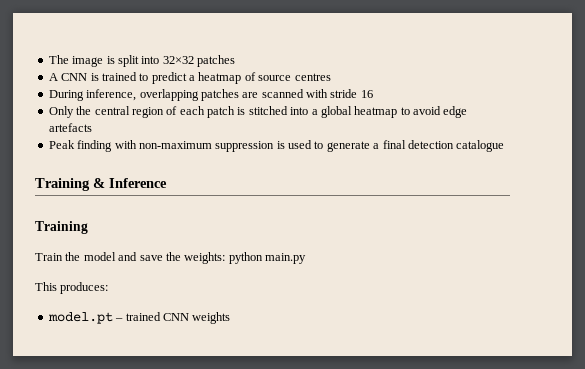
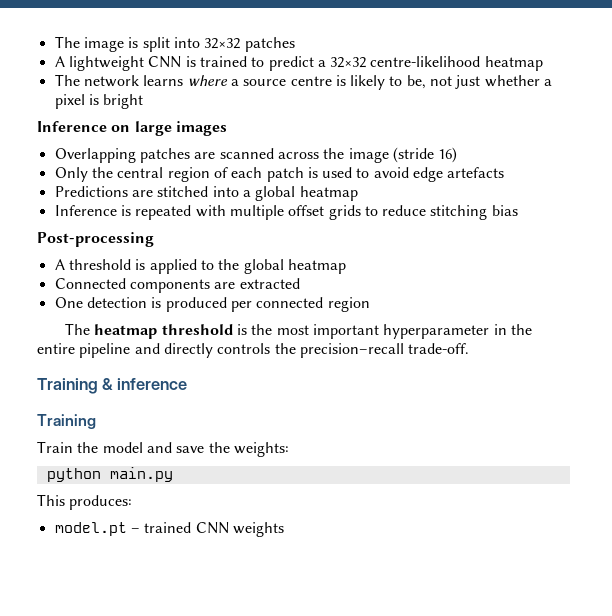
- A CNN is trained to predict a heatmap of source centres
- During inference, overlapping patches are scanned with stride 16
+ A lightweight CNN is trained to predict a 32×32 centre-likelihood heatmap
+ The network learns where a source centre is likely to be, not just whether a pixel is bright
+ Inference on large images
+ Overlapping patches are scanned across the image (stride 16)
- Only the central region of each patch is stitched into a global heatmap to avoid edge artefacts
- Peak finding with non-maximum suppression is used to generate a final detection catalogue
+ Only the central region of each patch is used to avoid edge artefacts
+ Predictions are stitched into a global heatmap
+ Inference is repeated with multiple offset grids to reduce stitching bias
+ Post-processing
+ A threshold is applied to the global heatmap
+ Connected components are extracted
+ One detection is produced per connected region
+ The heatmap threshold is the most important hyperparameter in the entire pipeline and directly controls the precision–recall trade-off.
- Training & Inference
+ Training & inference
- Train the model and save the weights: python main.py
+ Train the model and save the weights:
+ python main.py

